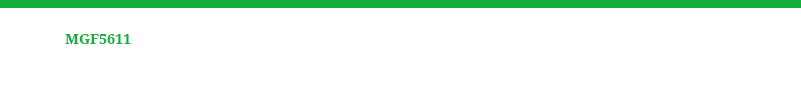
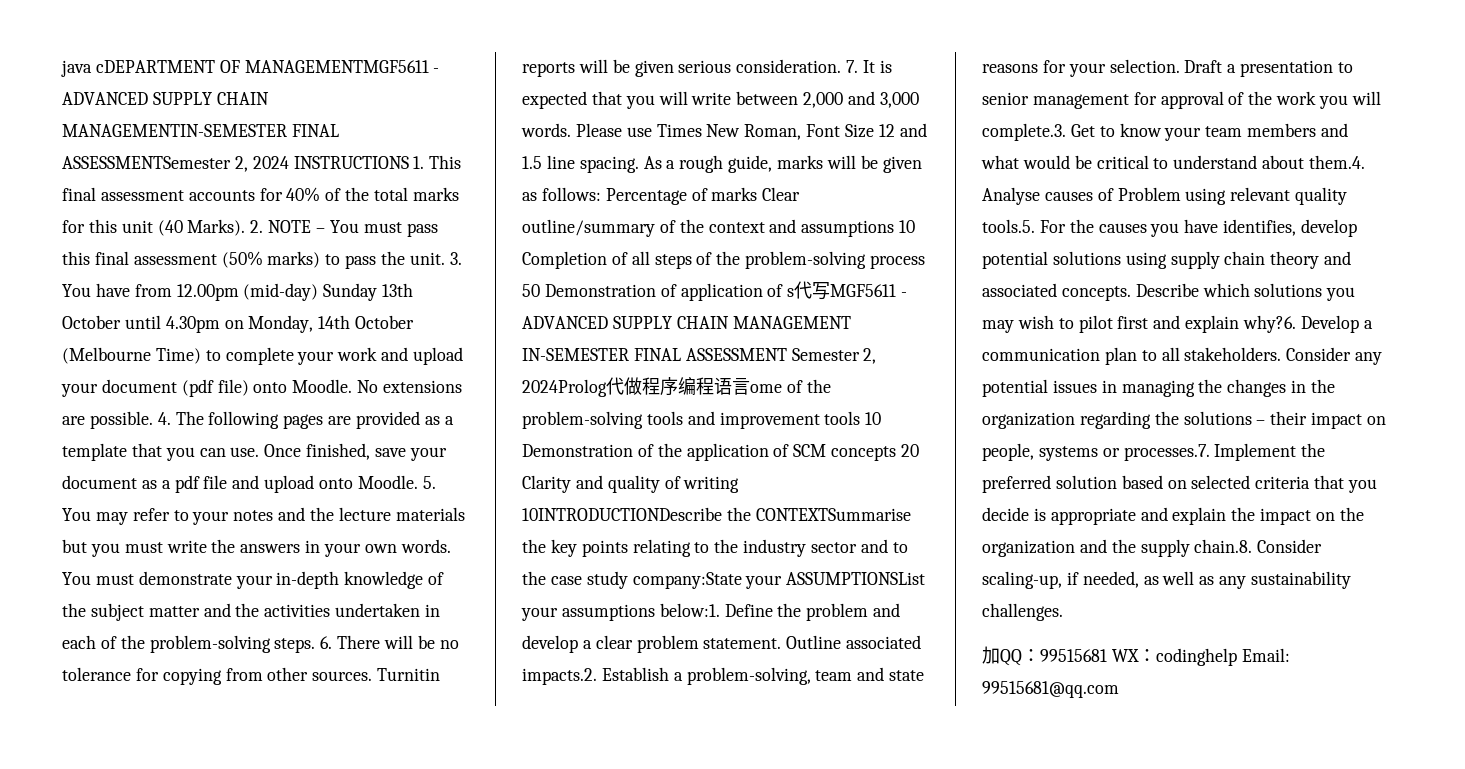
- MGF5611
+ java cDEPARTMENT OF MANAGEMENTMGF5611 - ADVANCED SUPPLY CHAIN MANAGEMENTIN-SEMESTER FINAL ASSESSMENTSemester 2, 2024 INSTRUCTIONS 1. This final assessment accounts for 40% of the total marks for this unit (40 Marks). 2. NOTE – You must pass this final assessment (50% marks) to pass the unit. 3. You have from 12.00pm (mid-day) Sunday 13th October until 4.30pm on Monday, 14th October (Melbourne Time) to complete your work and upload your document (pdf file) onto Moodle. No extensions are possible. 4. The following pages are provided as a template that you can use. Once finished, save your document as a pdf file and upload onto Moodle. 5. You may refer to your notes and the lecture materials but you must write the answers in your own words. You must demonstrate your in-depth knowledge of the subject matter and the activities undertaken in each of the problem-solving steps. 6. There will be no tolerance for copying from other sources. Turnitin reports will be given serious consideration. 7. It is expected that you will write between 2,000 and 3,000 words. Please use Times New Roman, Font Size 12 and 1.5 line spacing. As a rough guide, marks will be given as follows: Percentage of marks Clear outline/summary of the context and assumptions 10 Completion of all steps of the problem-solving process 50 Demonstration of application of s代写MGF5611 - ADVANCED SUPPLY CHAIN MANAGEMENT IN-SEMESTER FINAL ASSESSMENT Semester 2, 2024Prolog代做程序编程语言ome of the problem-solving tools and improvement tools 10 Demonstration of the application of SCM concepts 20 Clarity and quality of writing 10INTRODUCTIONDescribe the CONTEXTSummarise the key points relating to the industry sector and to the case study company:State your ASSUMPTIONSList your assumptions below:1. Define the problem and develop a clear problem statement. Outline associated impacts.2. Establish a problem-solving, team and state reasons for your selection. Draft a presentation to senior management for approval of the work you will complete.3. Get to know your team members and what would be critical to understand about them.4. Analyse causes of Problem using relevant quality tools.5. For the causes you have identifies, develop potential solutions using supply chain theory and associated concepts. Describe which solutions you may wish to pilot first and explain why?6. Develop a communication plan to all stakeholders. Consider any potential issues in managing the changes in the organization regarding the solutions – their impact on people, systems or processes.7. Implement the preferred solution based on selected criteria that you decide is appropriate and explain the impact on the organization and the supply chain.8. Consider scaling-up, if needed, as well as any sustainability challenges.
+ 加QQ：99515681 WX：codinghelp Email: 99515681@qq.com

